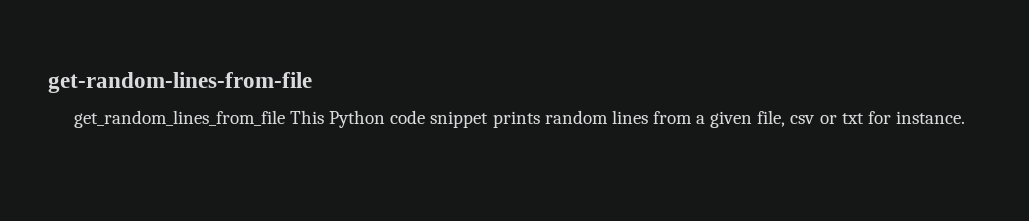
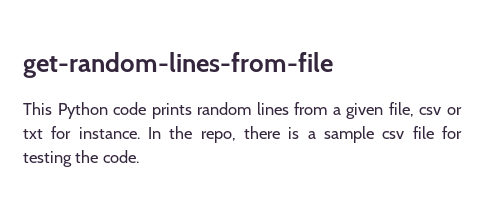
- get_random_lines_from_file This Python code snippet prints random lines from a given file, csv or txt for instance.
+ This Python code prints random lines from a given file, csv or txt for instance.
+ In the repo, there is a sample csv file for testing the code.

